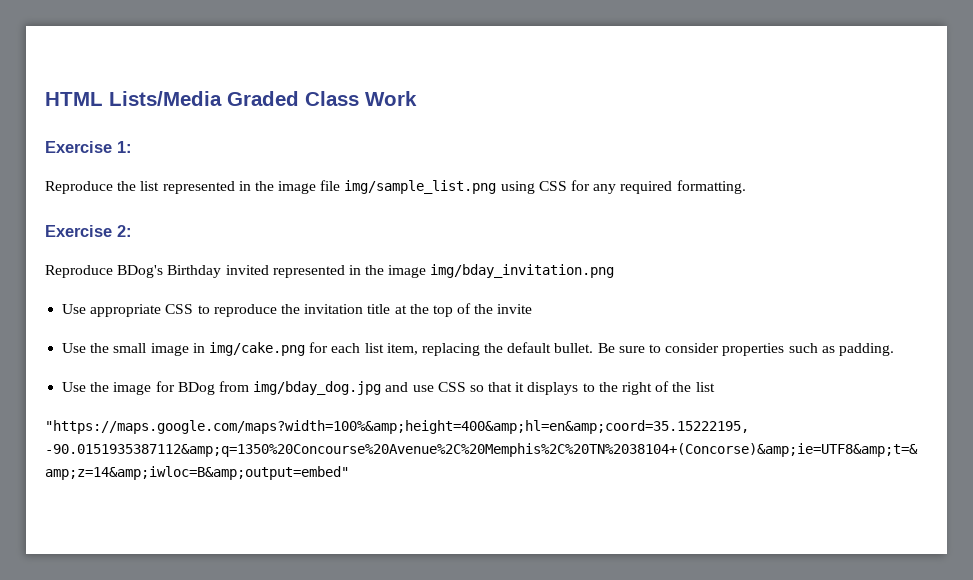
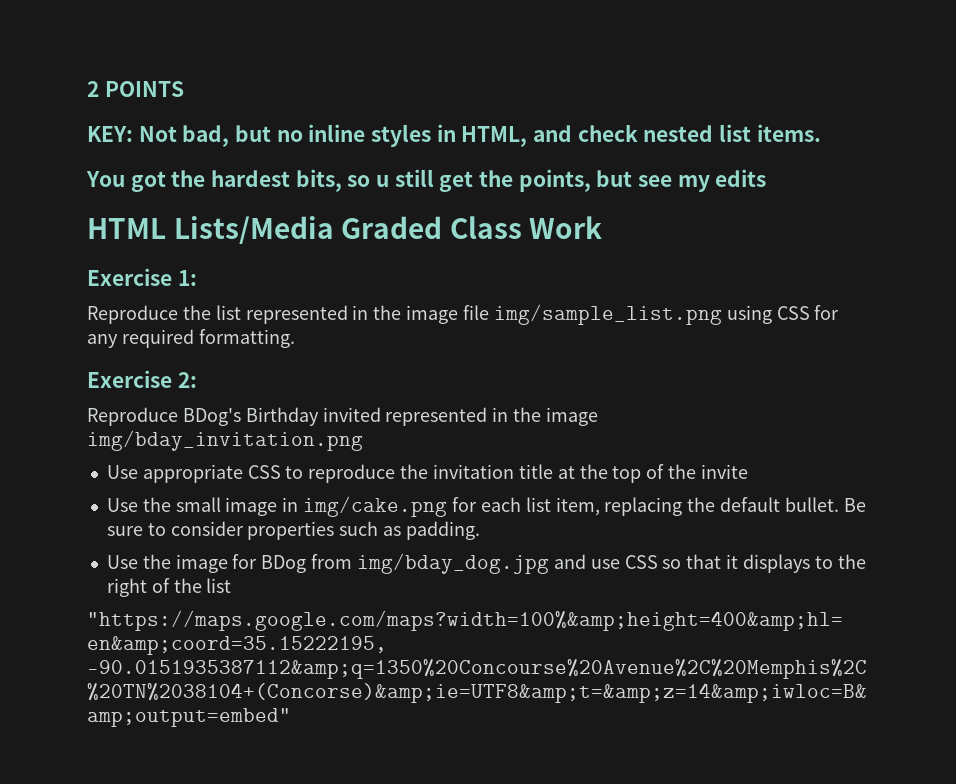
+ 2 POINTS
+ KEY: Not bad, but no inline styles in HTML, and check nested list items.
+ You got the hardest bits, so u still get the points, but see my edits

